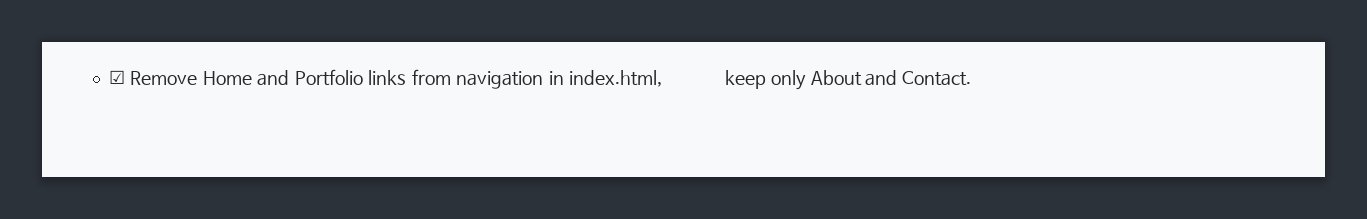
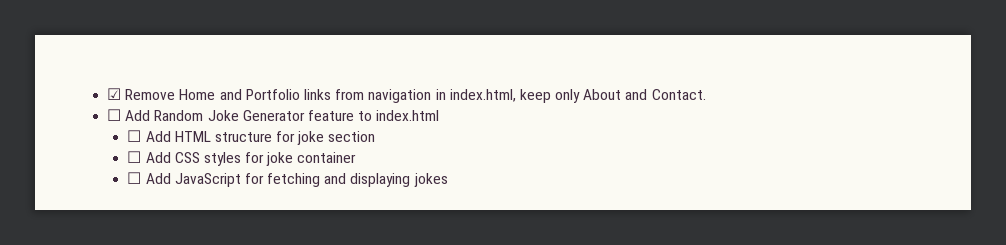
+ ☐ Add Random Joke Generator feature to index.html
+ ☐ Add HTML structure for joke section
+ ☐ Add CSS styles for joke container
+ ☐ Add JavaScript for fetching and displaying jokes

